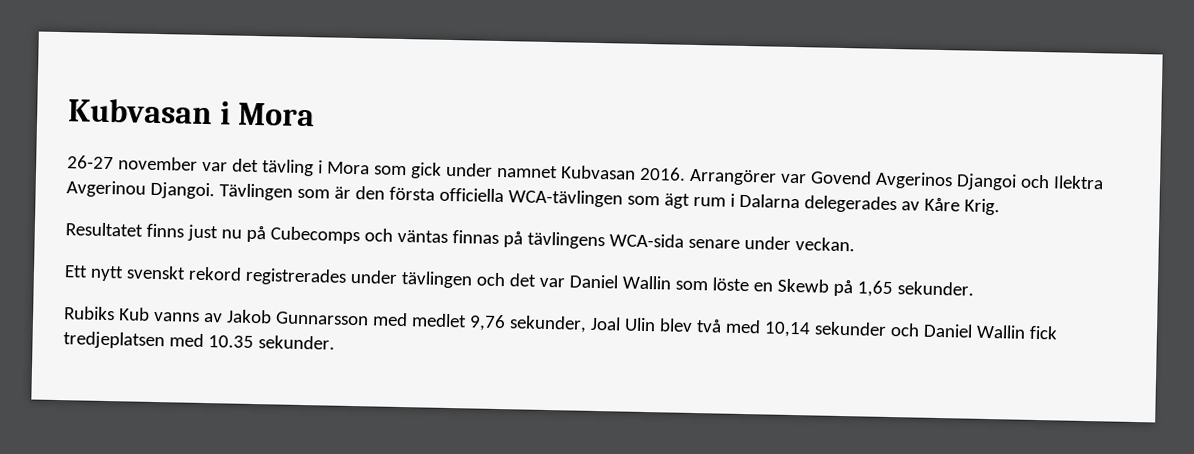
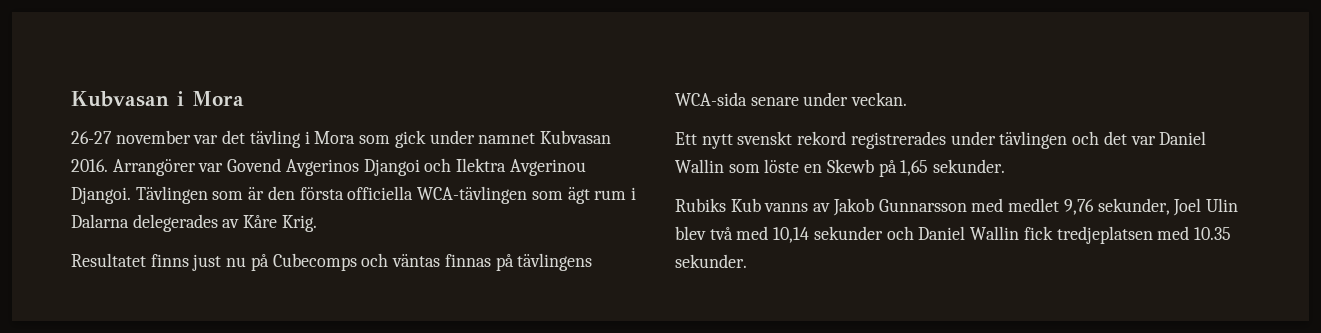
- Rubiks Kub vanns av Jakob Gunnarsson med medlet 9,76 sekunder, Joal Ulin blev två med 10,14 sekunder och Daniel Wallin fick tredjeplatsen med 10.35 sekunder.
+ Rubiks Kub vanns av Jakob Gunnarsson med medlet 9,76 sekunder, Joel Ulin blev två med 10,14 sekunder och Daniel Wallin fick tredjeplatsen med 10.35 sekunder.

